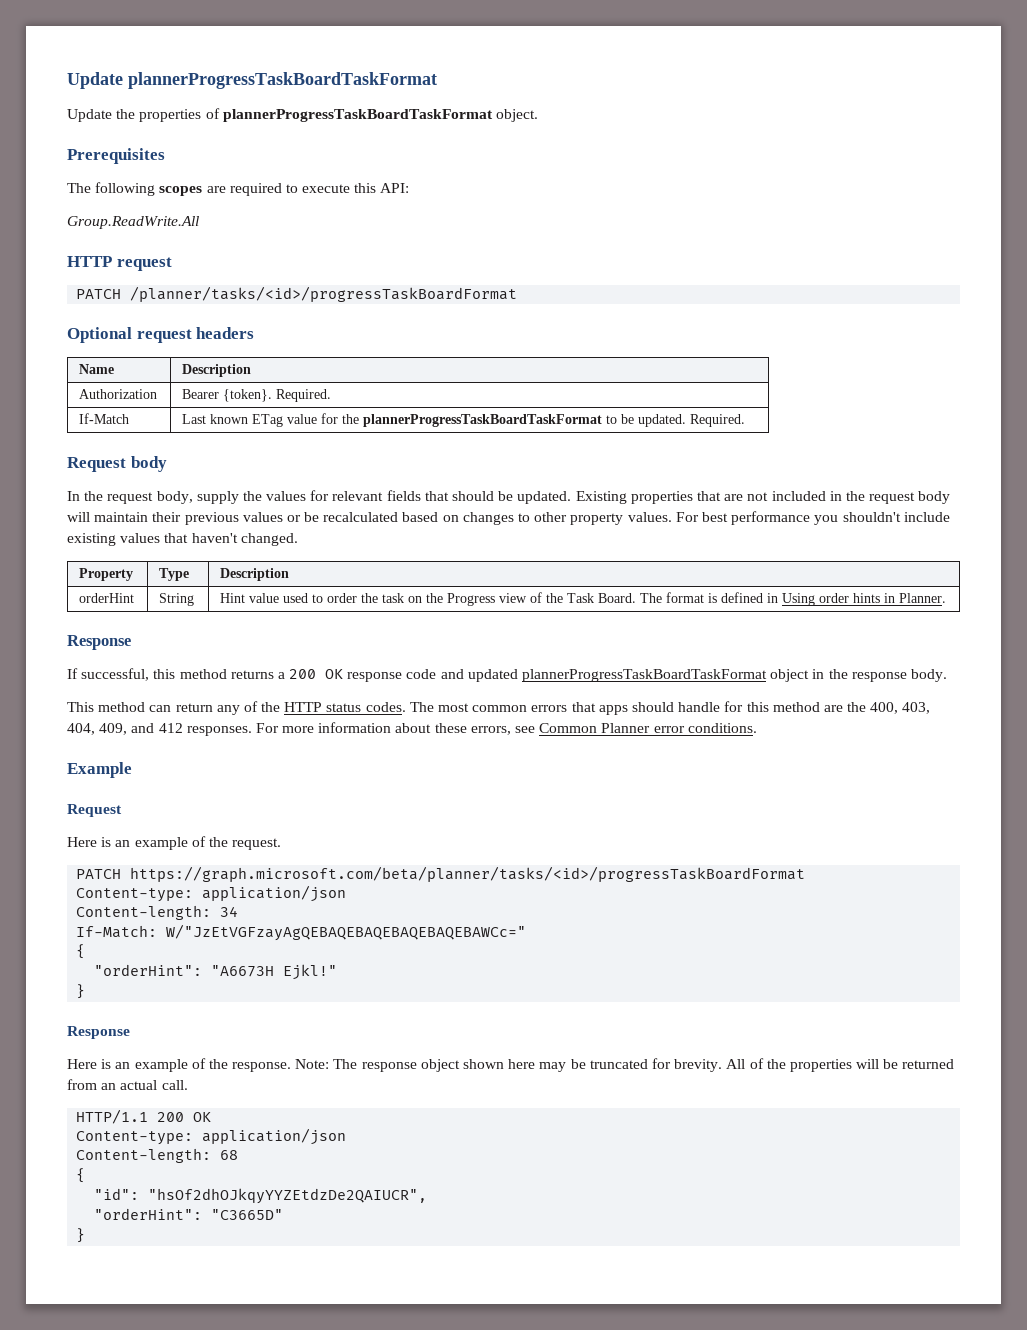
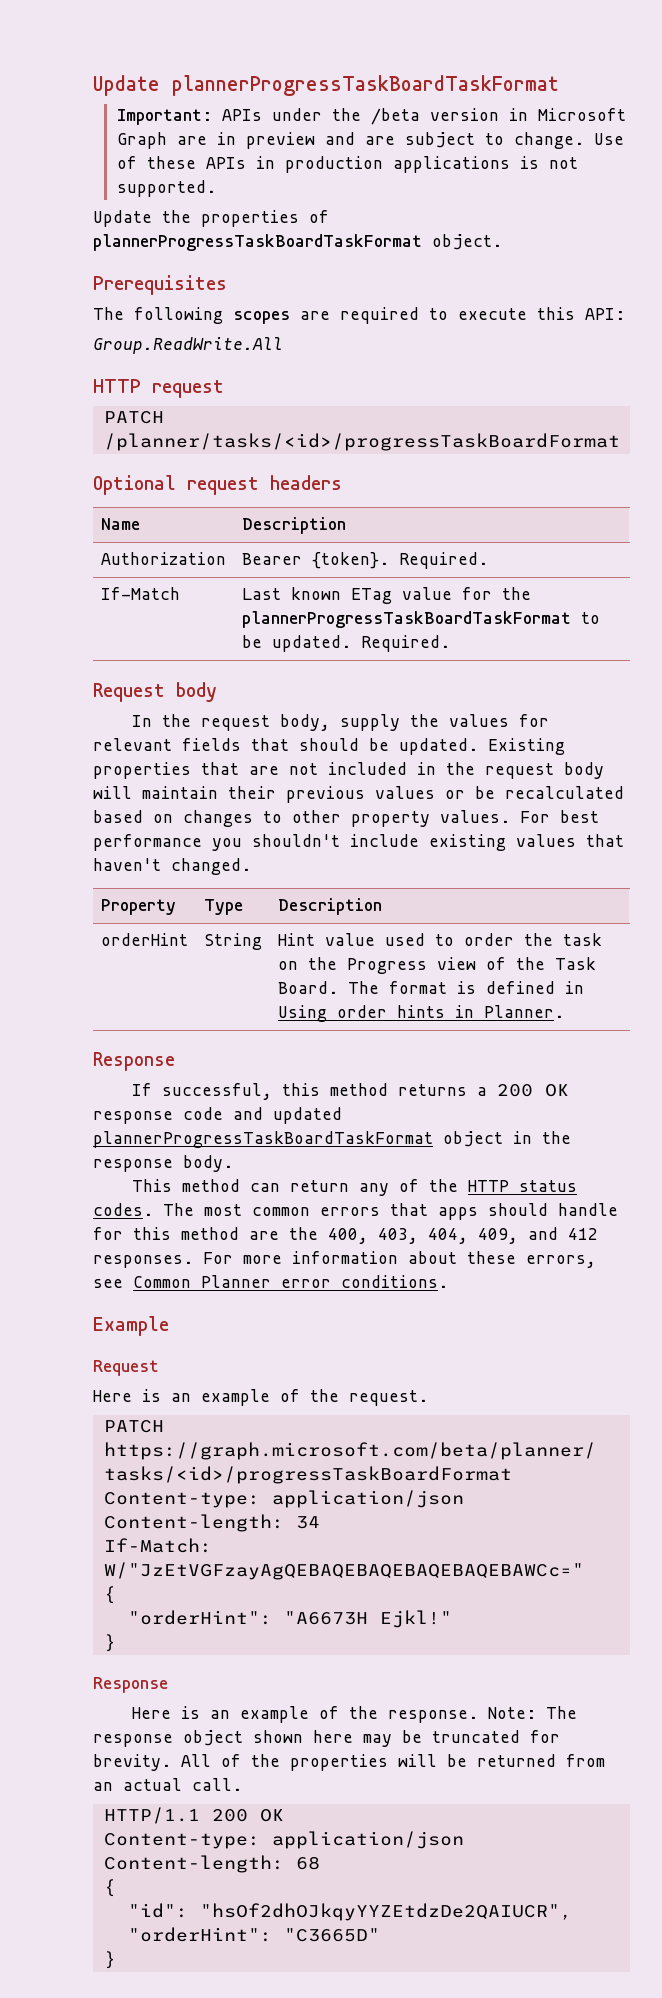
+ Important: APIs under the /beta version in Microsoft Graph are in preview and are subject to change. Use of these APIs in production applications is not supported.

